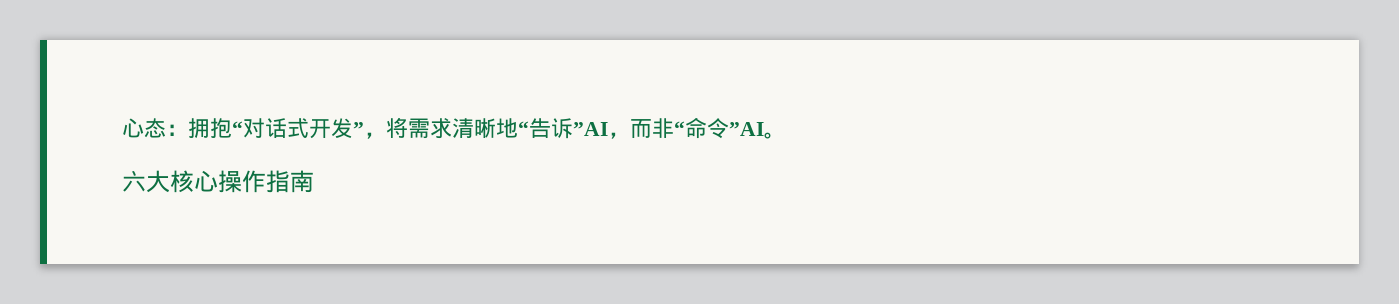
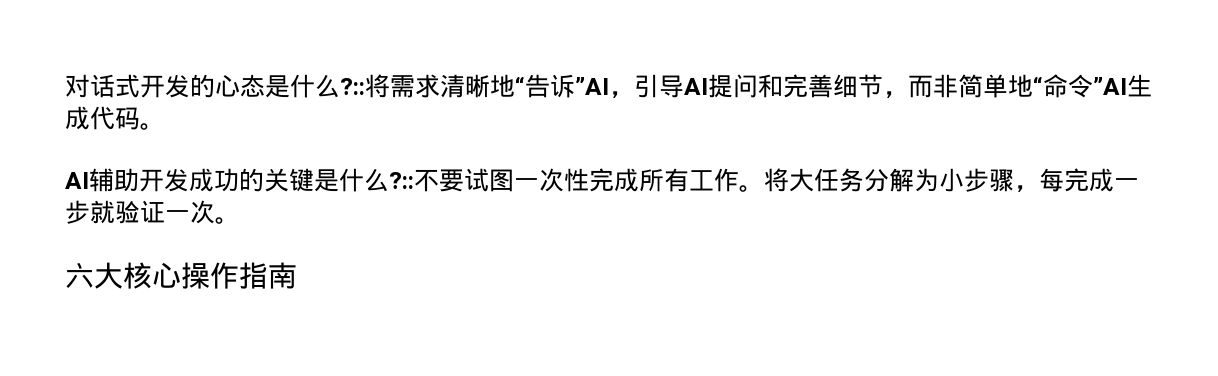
- 心态：拥抱“对话式开发”，将需求清晰地“告诉”AI，而非“命令”AI。
+ 对话式开发的心态是什么?::将需求清晰地“告诉”AI，引导AI提问和完善细节，而非简单地“命令”AI生成代码。
+ AI辅助开发成功的关键是什么?::不要试图一次性完成所有工作。将大任务分解为小步骤，每完成一步就验证一次。

